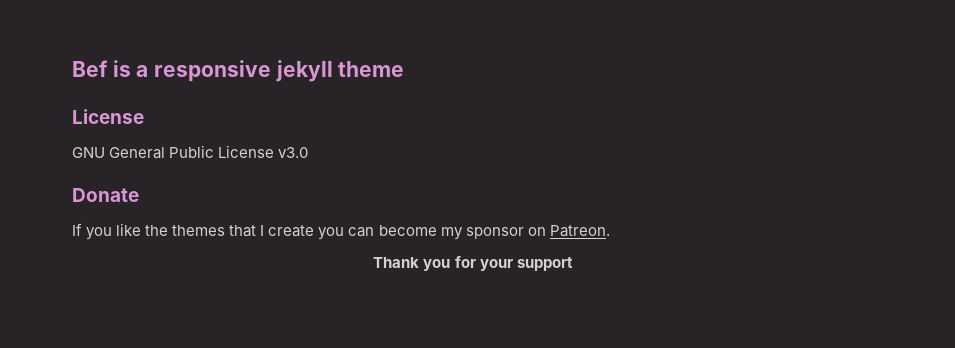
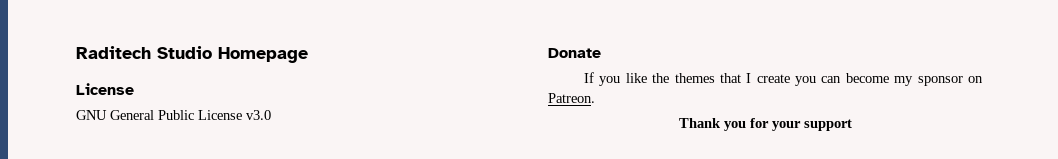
- Bef is a responsive jekyll theme
+ Raditech Studio Homepage

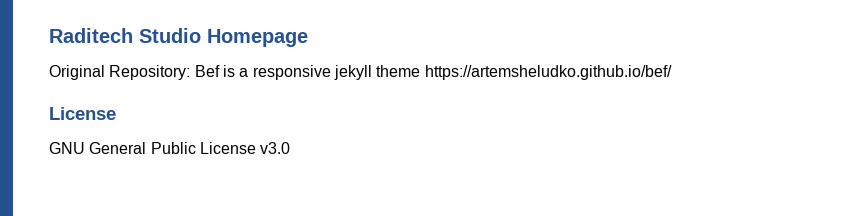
+ Original Repository: Bef is a responsive jekyll theme https://artemsheludko.github.io/bef/
- Donate
- If you like the themes that I create you can become my sponsor on Patreon.
- Thank you for your support

